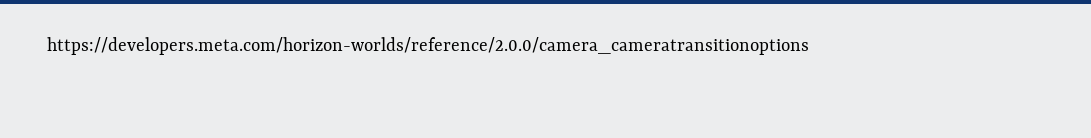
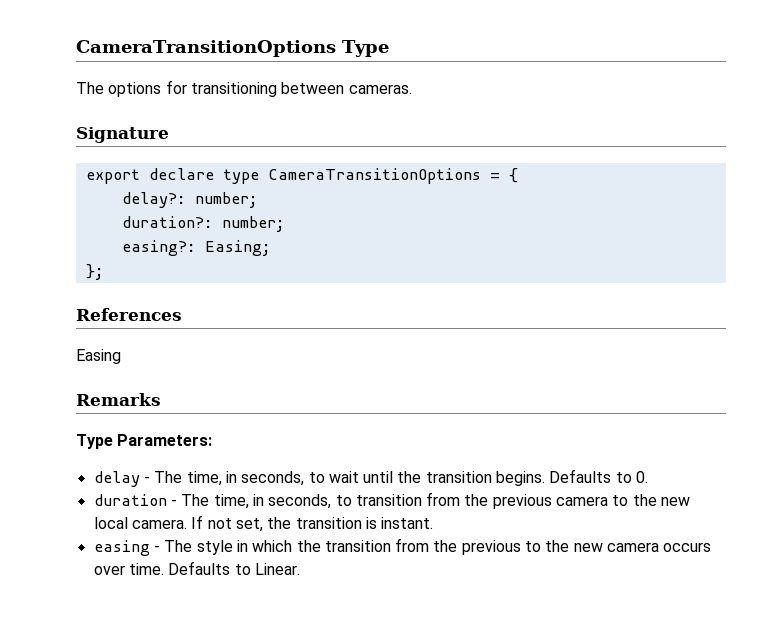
- https://developers.meta.com/horizon-worlds/reference/2.0.0/camera_cameratransitionoptions
+ CameraTransitionOptions Type
+ The options for transitioning between cameras.
+ Signature
+ export declare type CameraTransitionOptions = {
+ delay?: number;
+ duration?: number;
+ easing?: Easing;
+ };
+ References
+ Easing
+ Remarks
+ Type Parameters:
+ delay - The time, in seconds, to wait until the transition begins. Defaults to 0.
+ duration - The time, in seconds, to transition from the previous camera to the new local camera. If not set, the transition is instant.
+ easing - The style in which the transition from the previous to the new camera occurs over time. Defaults to Linear.

